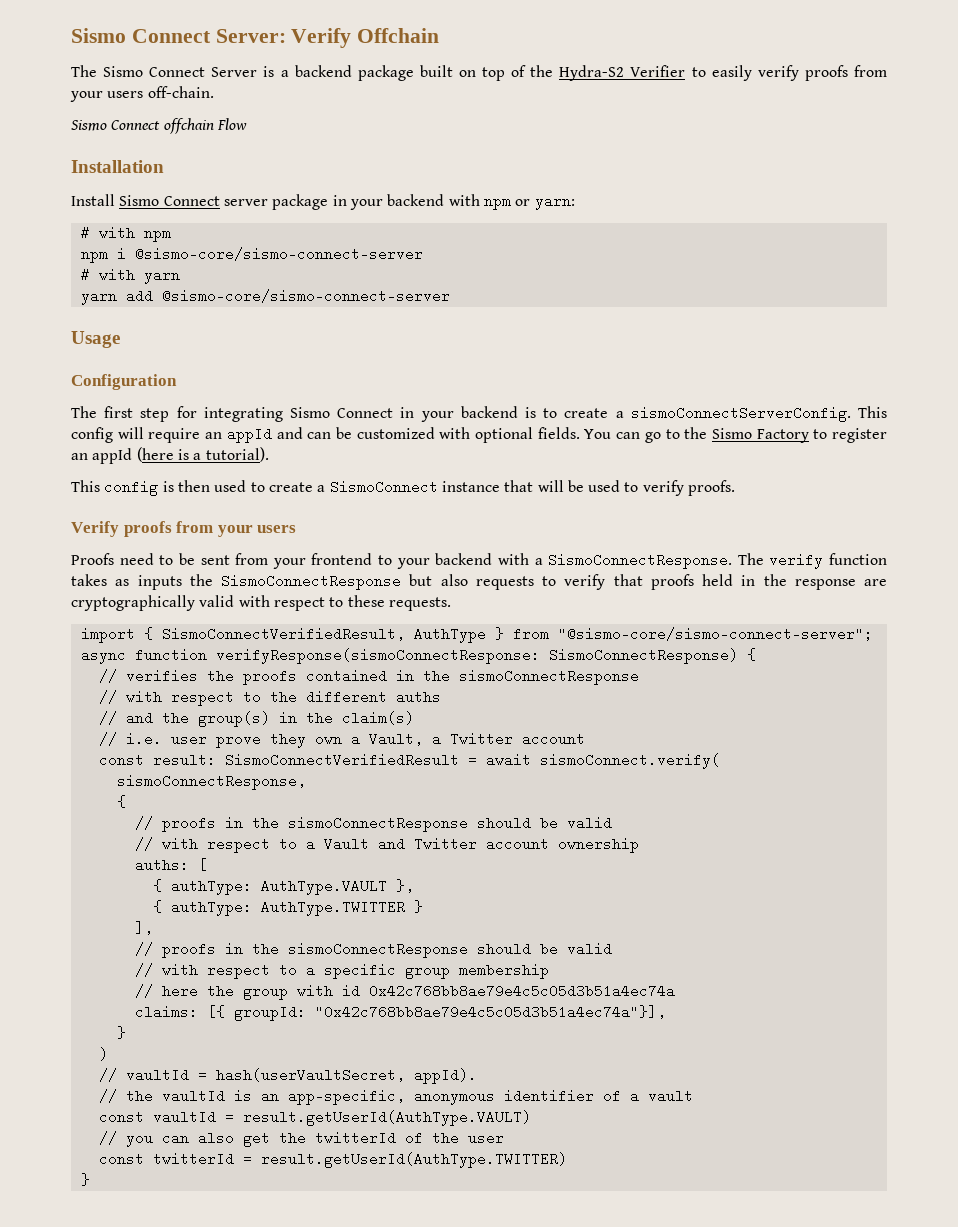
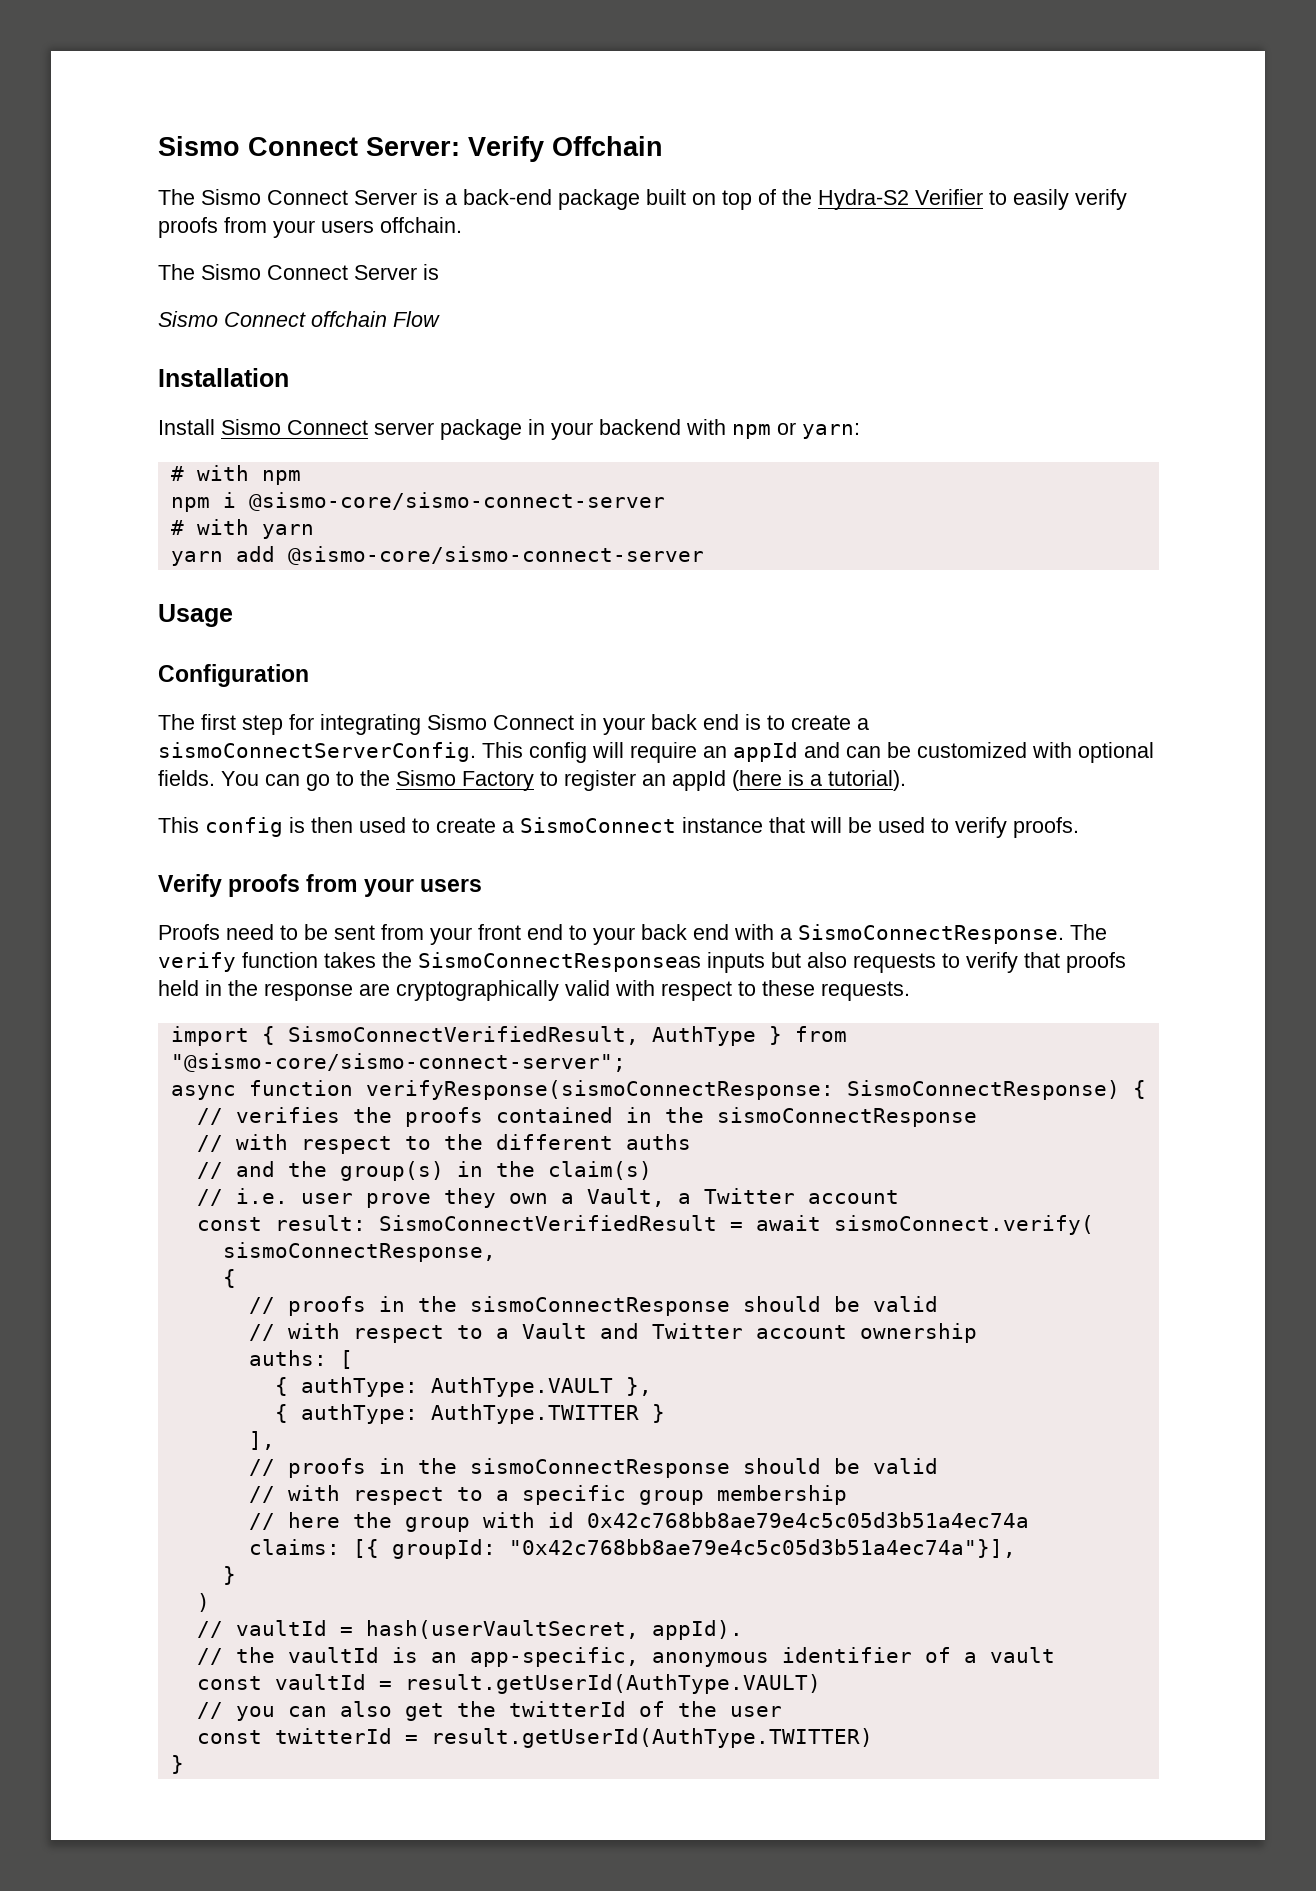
- The Sismo Connect Server is a backend package built on top of the Hydra-S2 Verifier to easily verify proofs from your users off-chain.
+ The Sismo Connect Server is a back-end package built on top of the Hydra-S2 Verifier to easily verify proofs from your users offchain.
+ The Sismo Connect Server is
- The first step for integrating Sismo Connect in your backend is to create a sismoConnectServerConfig.
+ The first step for integrating Sismo Connect in your back end is to create a sismoConnectServerConfig.
- Proofs need to be sent from your frontend to your backend with a SismoConnectResponse.
+ Proofs need to be sent from your front end to your back end with a SismoConnectResponse.
- The verify function takes as inputs the SismoConnectResponse but also requests to verify that proofs held in the response are cryptographically valid with respect to these requests.
+ The verify function takes the SismoConnectResponseas inputs but also requests to verify that proofs held in the response are cryptographically valid with respect to these requests.

